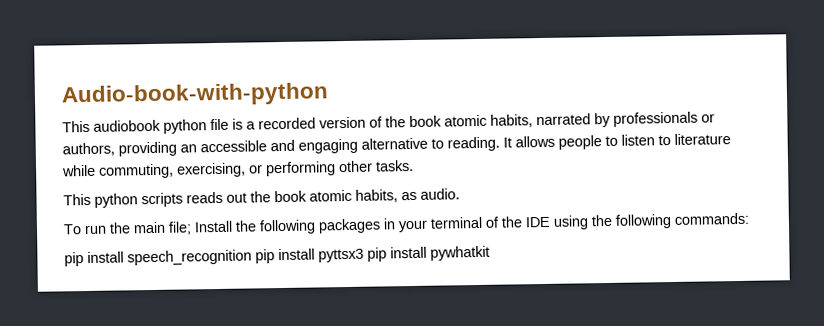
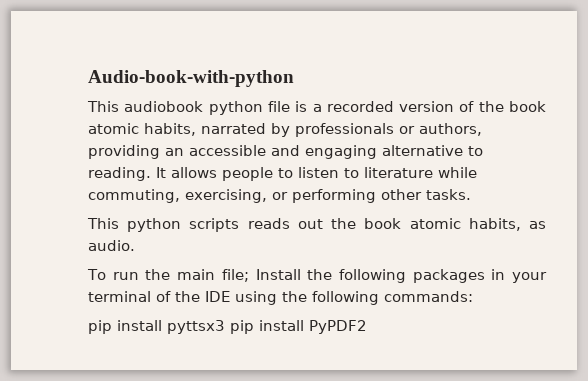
- pip install speech_recognition pip install pyttsx3 pip install pywhatkit
+ pip install pyttsx3 pip install PyPDF2

